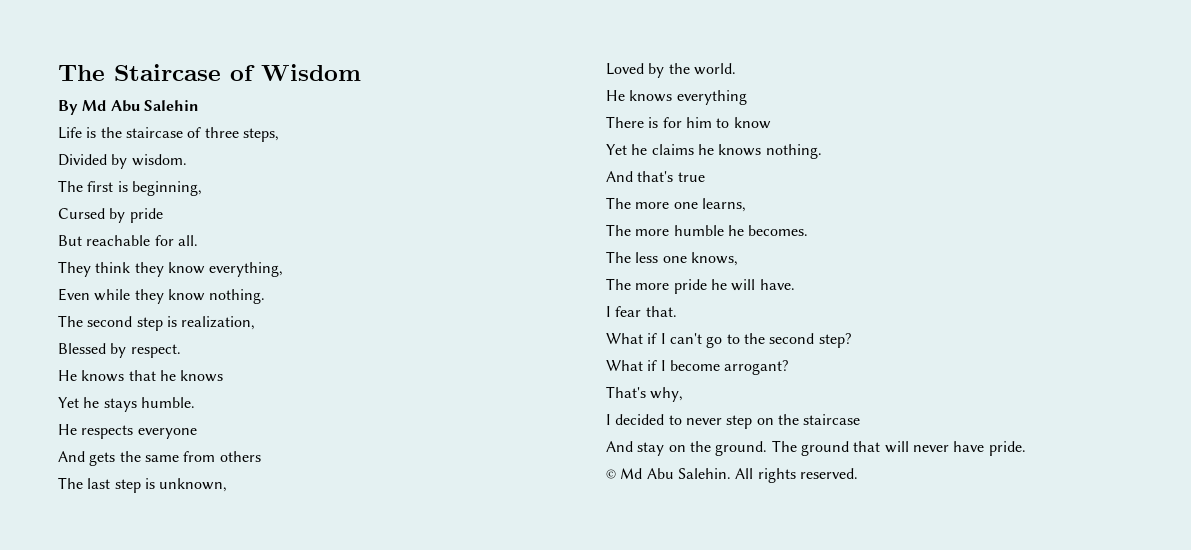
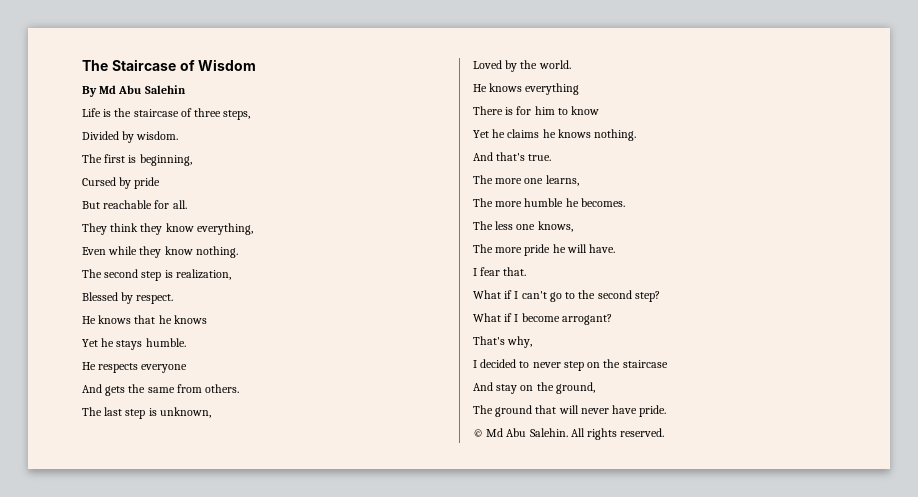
- And gets the same from others
+ And gets the same from others.
- And that's true
+ And that's true.
- And stay on the ground. The ground that will never have pride.
+ And stay on the ground,
+ The ground that will never have pride.

